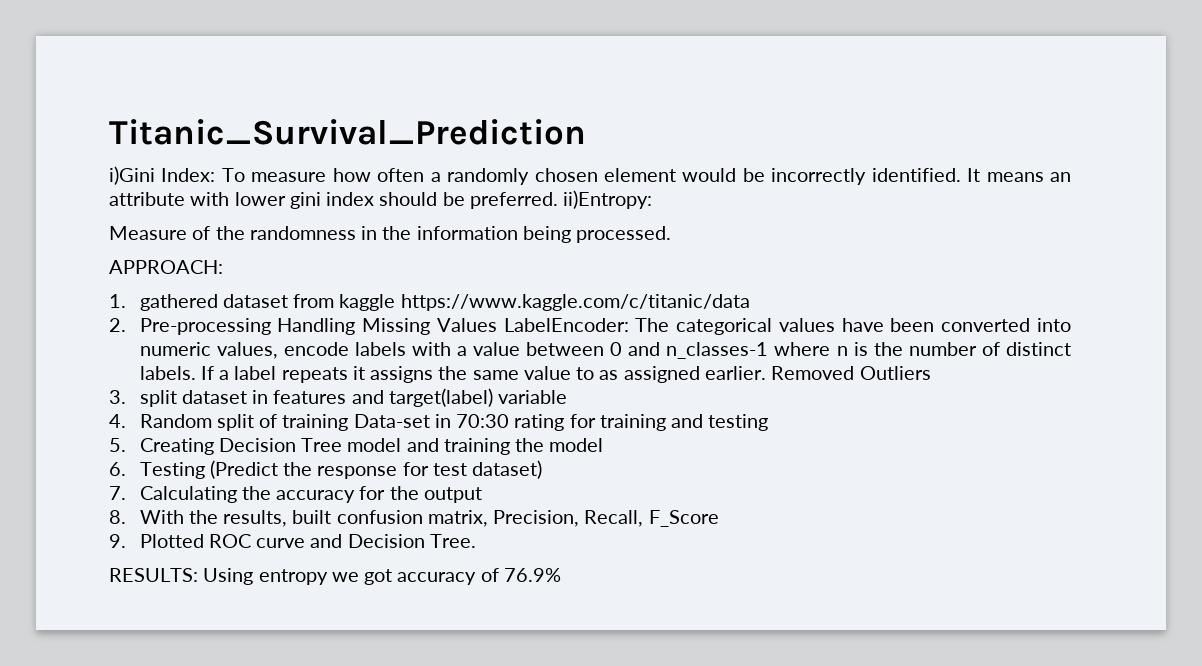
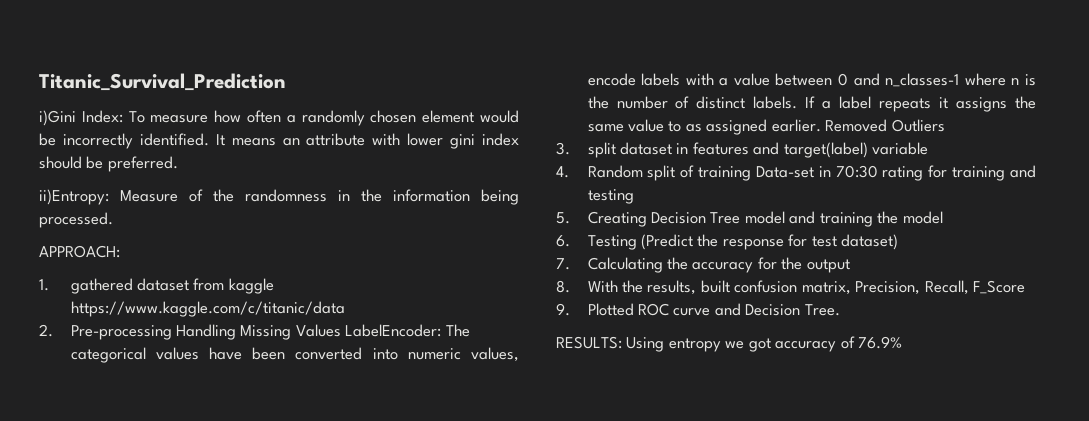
- It means an attribute with lower gini index should be preferred. ii)Entropy:
- Measure of the randomness in the information being processed.
+ It means an attribute with lower gini index should be preferred.
+ ii)Entropy: Measure of the randomness in the information being processed.

